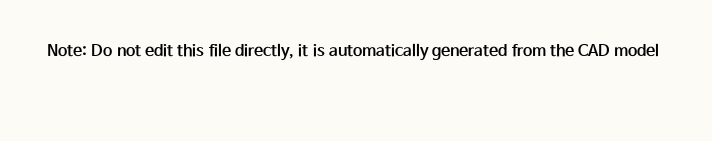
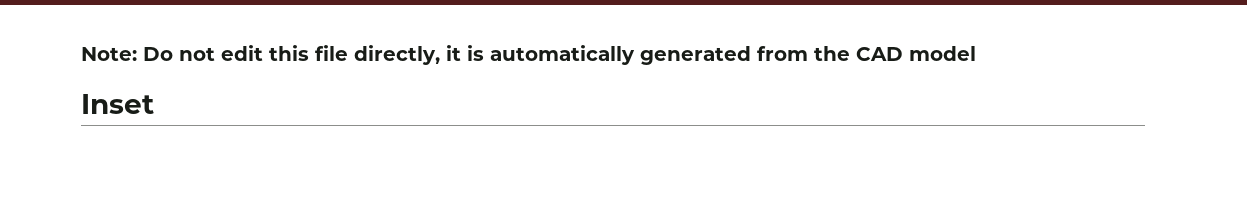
+ Inset

